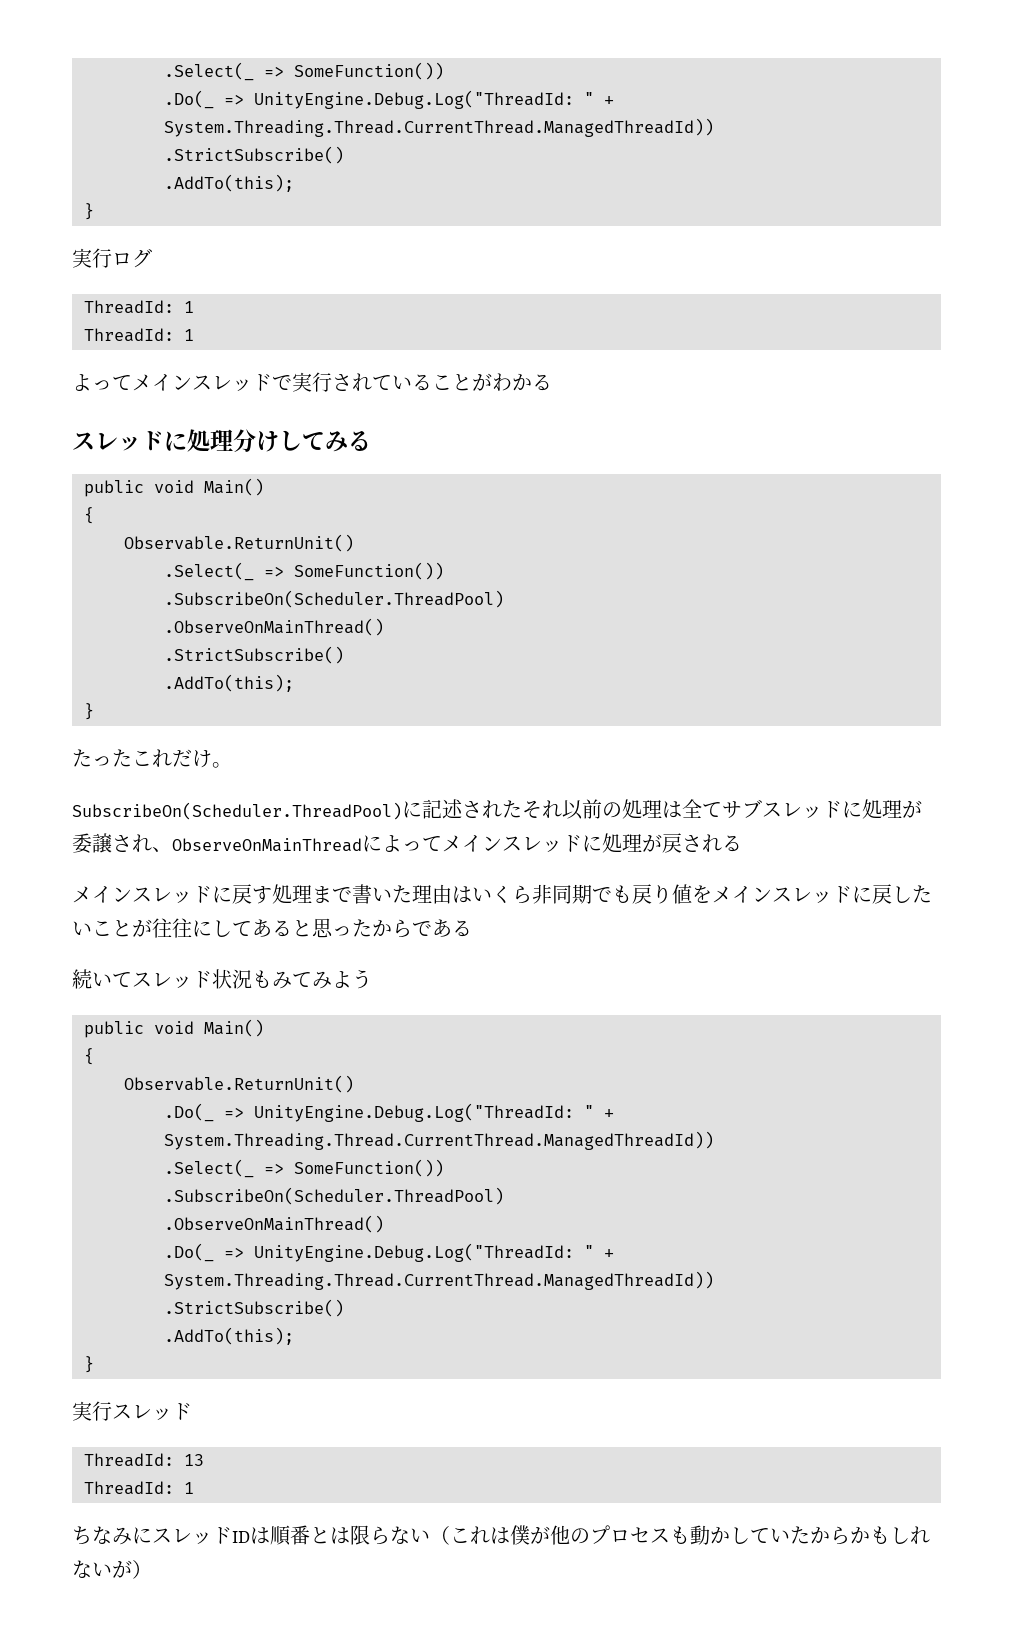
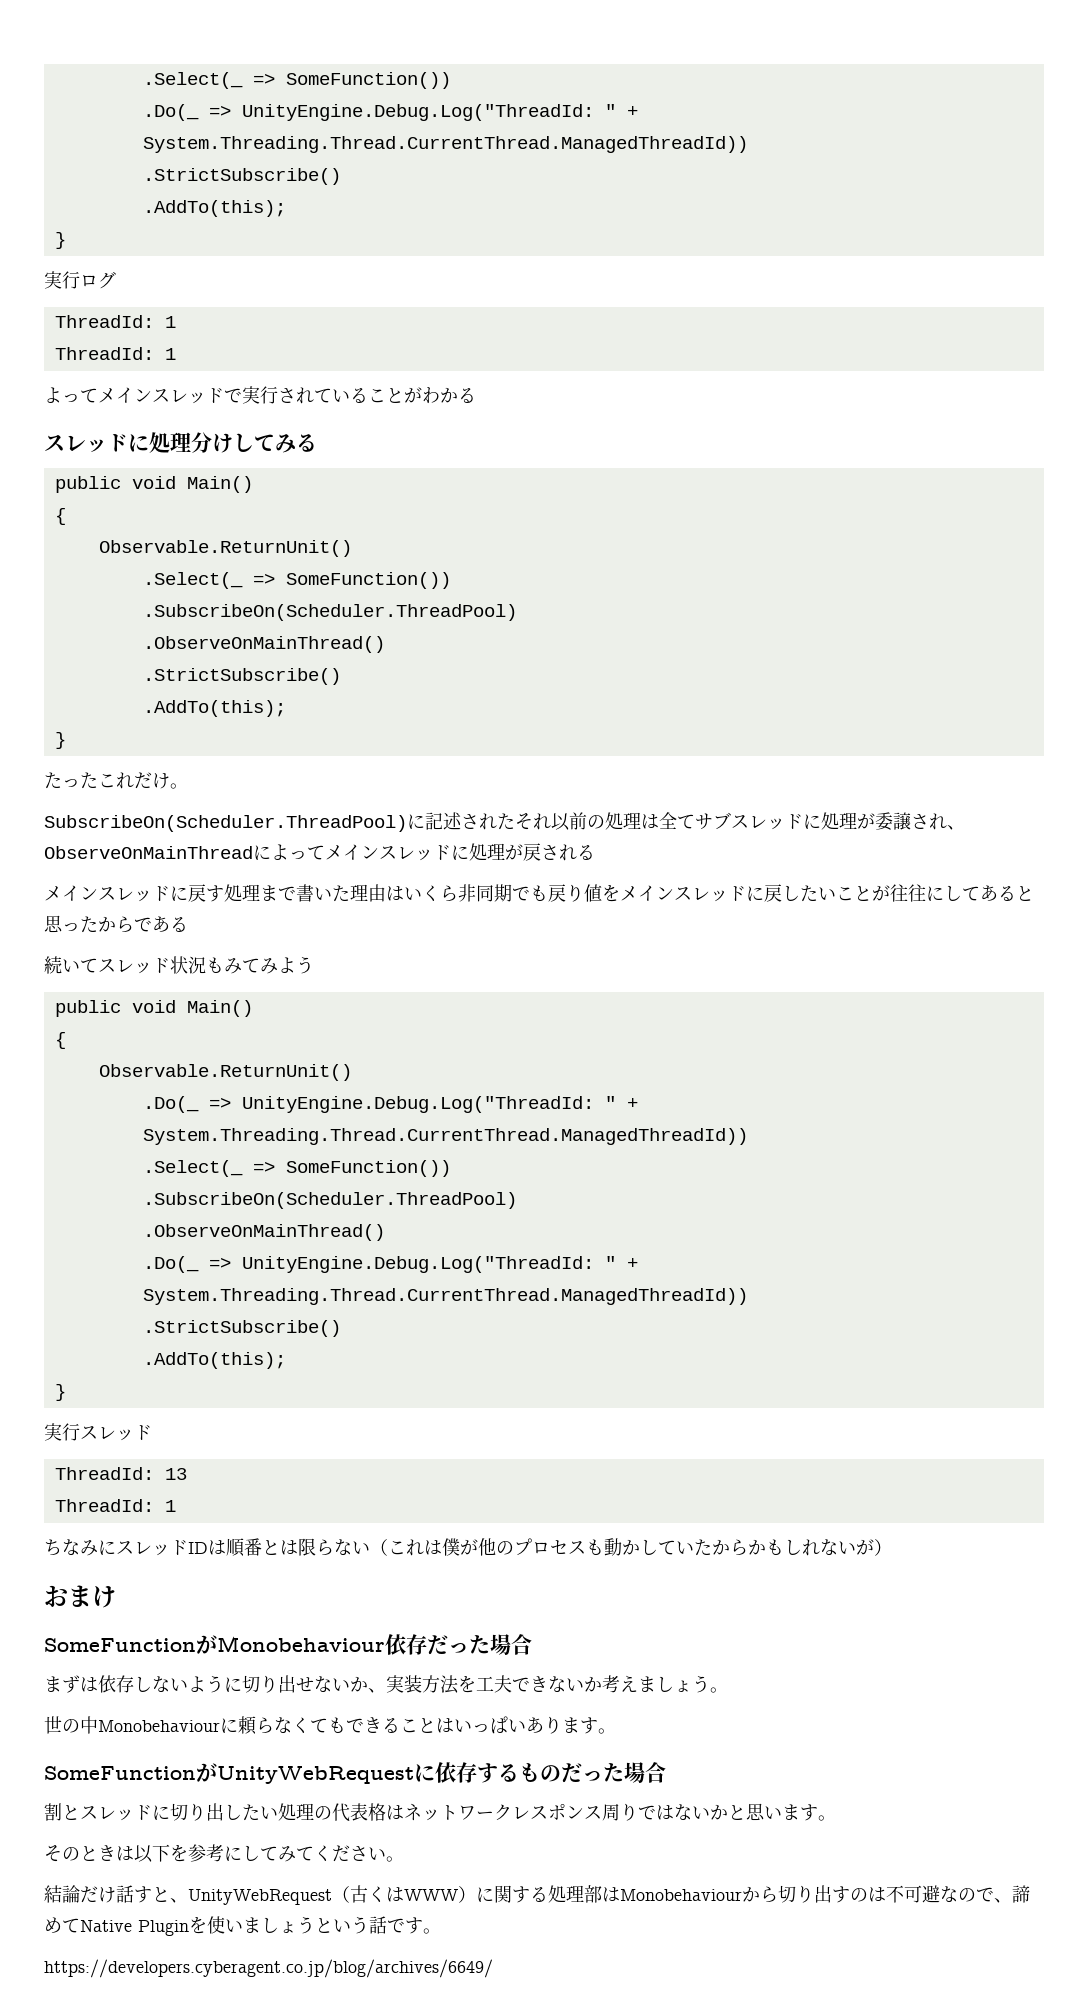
+ おまけ
+ SomeFunctionがMonobehaviour依存だった場合
+ まずは依存しないように切り出せないか、実装方法を工夫できないか考えましょう。
+ 世の中Monobehaviourに頼らなくてもできることはいっぱいあります。
+ SomeFunctionがUnityWebRequestに依存するものだった場合
+ 割とスレッドに切り出したい処理の代表格はネットワークレスポンス周りではないかと思います。
+ そのときは以下を参考にしてみてください。
+ 結論だけ話すと、UnityWebRequest（古くはWWW）に関する処理部はMonobehaviourから切り出すのは不可避なので、諦めてNative Pluginを使いましょうという話です。
+ https://developers.cyberagent.co.jp/blog/archives/6649/

